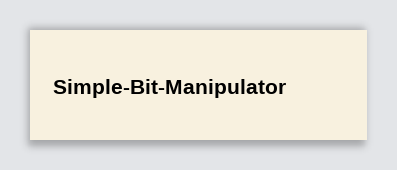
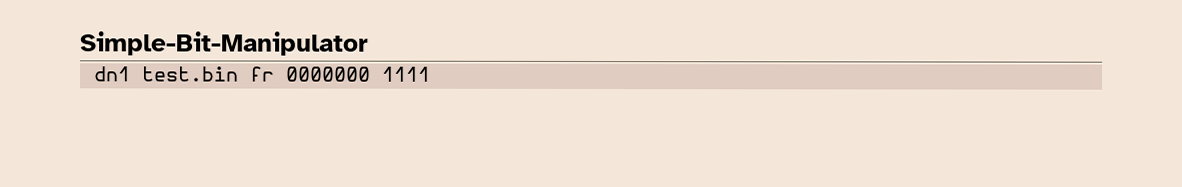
+ dn1 test.bin fr 0000000 1111

